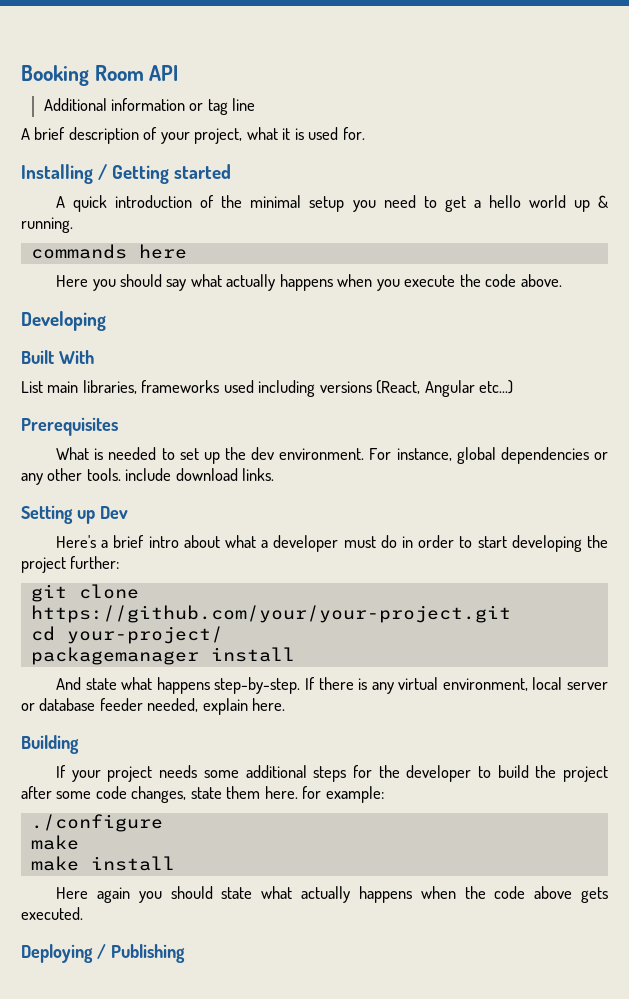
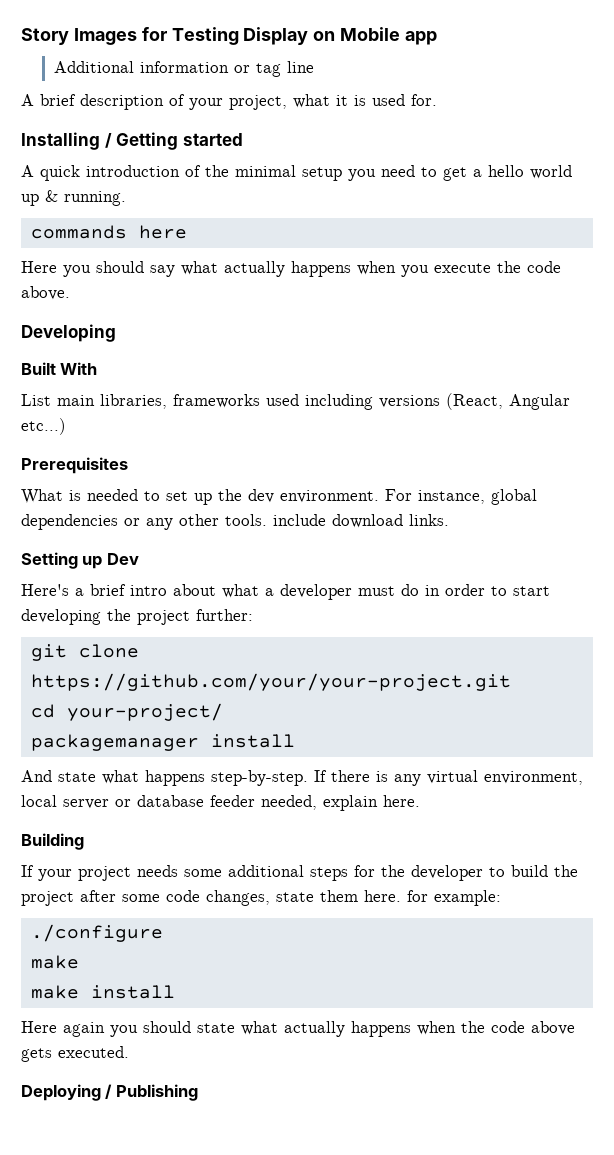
- Booking Room API
+ Story Images for Testing Display on Mobile app

